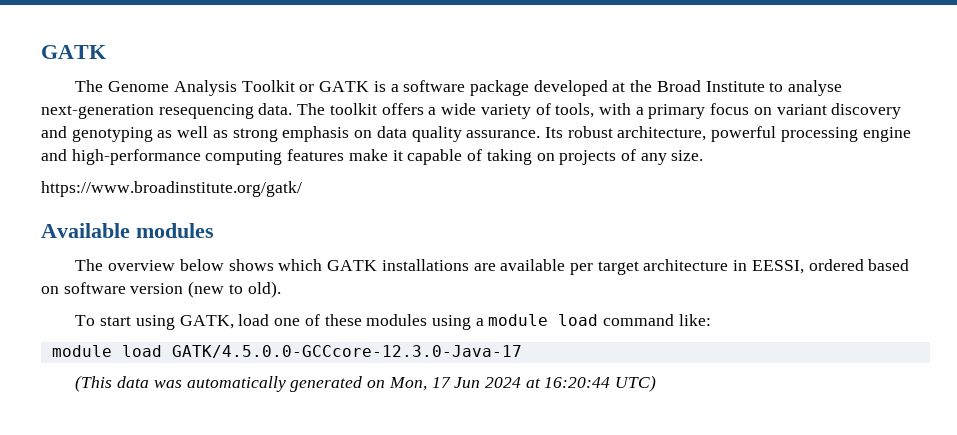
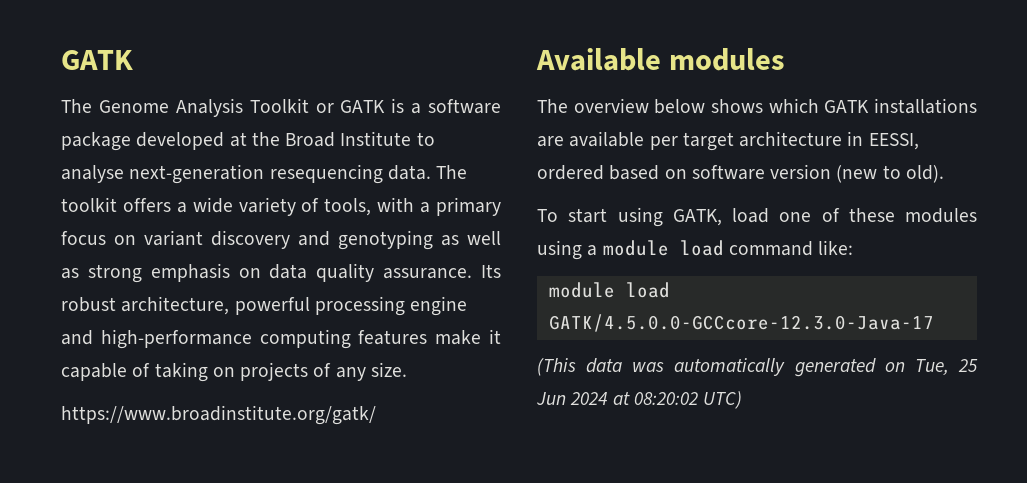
- (This data was automatically generated on Mon, 17 Jun 2024 at 16:20:44 UTC)
+ (This data was automatically generated on Tue, 25 Jun 2024 at 08:20:02 UTC)

